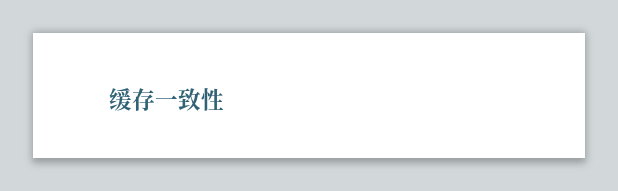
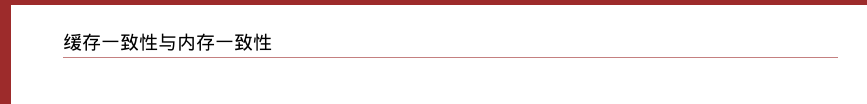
- 缓存一致性
+ 缓存一致性与内存一致性

